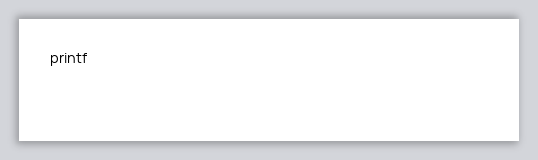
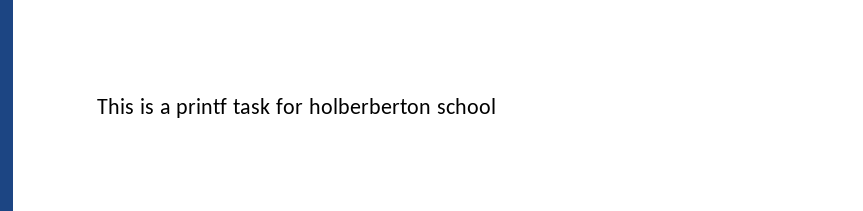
- printf
+ This is a printf task for holberberton school

